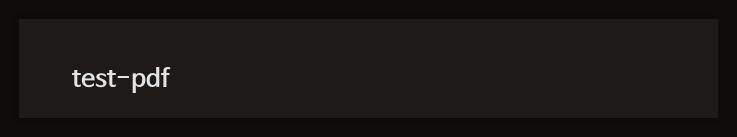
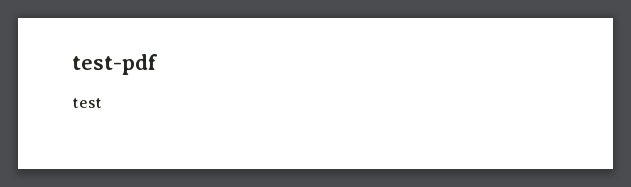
+ test

